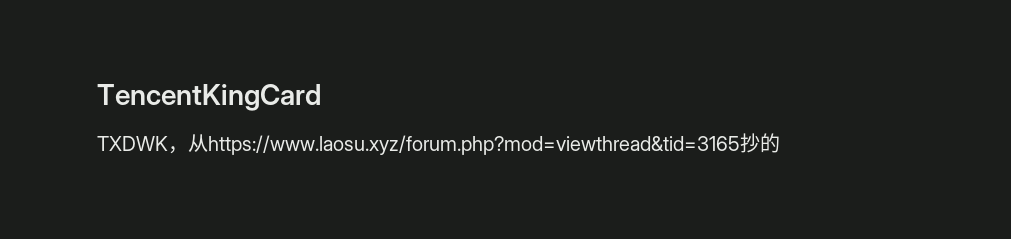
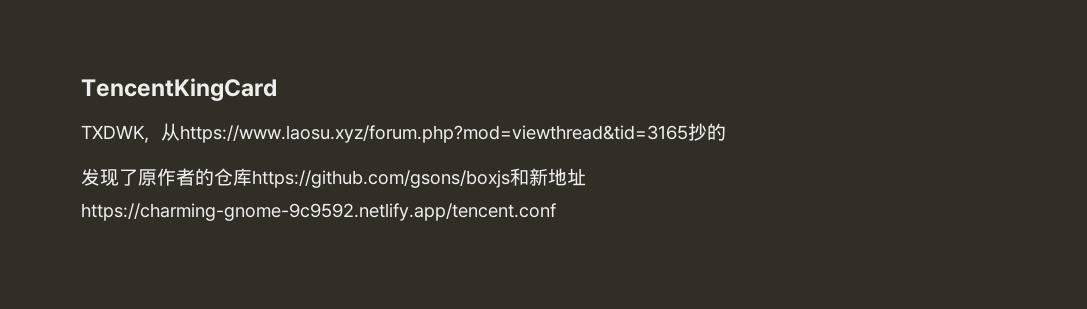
+ 发现了原作者的仓库https://github.com/gsons/boxjs和新地址https://charming-gnome-9c9592.netlify.app/tencent.conf

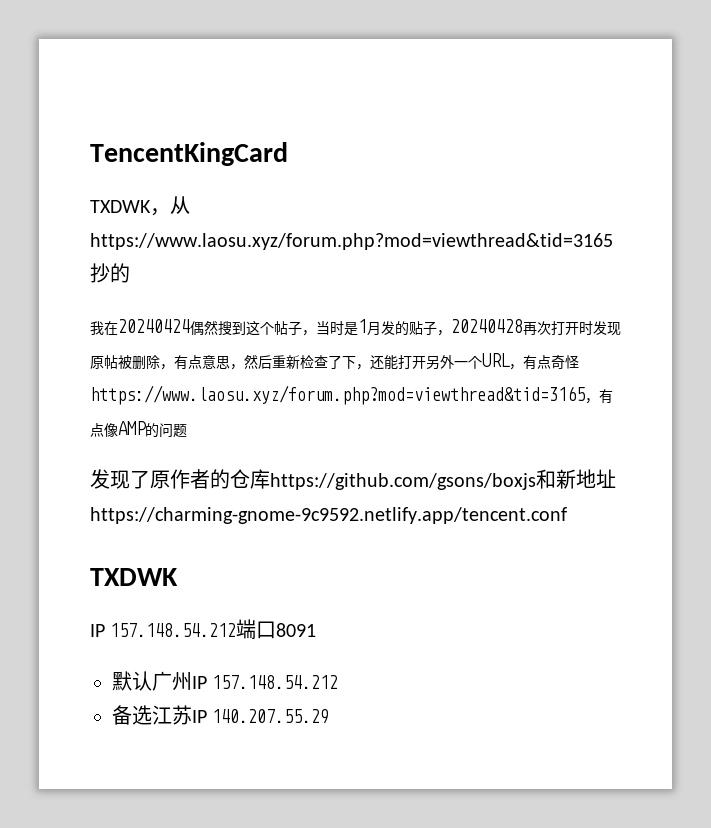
+ 我在20240424偶然搜到这个帖子，当时是1月发的贴子，20240428再次打开时发现原帖被删除，有点意思，然后重新检查了下，还能打开另外一个URL，有点奇怪https://www.laosu.xyz/forum.php?mod=viewthread&tid=3165，有点像AMP的问题
  发现了原作者的仓库https://github.com/gsons/boxjs和新地址https://charming-gnome-9c9592.netlify.app/tencent.conf
+ TXDWK
+ IP 157.148.54.212端口8091
+ 默认广州IP 157.148.54.212
+ 备选江苏IP 140.207.55.29

